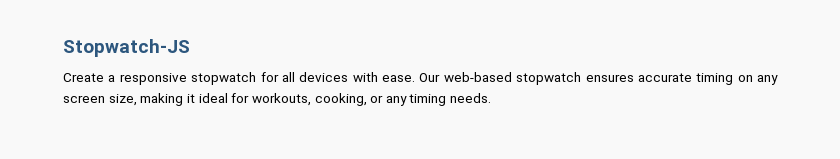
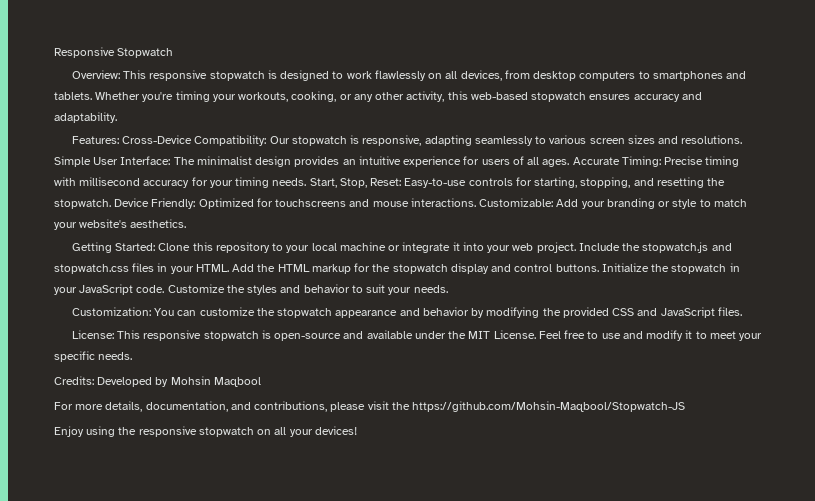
- Stopwatch-JS
- Create a responsive stopwatch for all devices with ease. Our web-based stopwatch ensures accurate timing on any screen size, making it ideal for workouts, cooking, or any timing needs.
+ Responsive Stopwatch
+ Overview: This responsive stopwatch is designed to work flawlessly on all devices, from desktop computers to smartphones and tablets. Whether you're timing your workouts, cooking, or any other activity, this web-based stopwatch ensures accuracy and adaptability.
+ Features: Cross-Device Compatibility: Our stopwatch is responsive, adapting seamlessly to various screen sizes and resolutions. Simple User Interface: The minimalist design provides an intuitive experience for users of all ages. Accurate Timing: Precise timing with millisecond accuracy for your timing needs. Start, Stop, Reset: Easy-to-use controls for starting, stopping, and resetting the stopwatch. Device Friendly: Optimized for touchscreens and mouse interactions. Customizable: Add your branding or style to match your website's aesthetics.
+ Getting Started: Clone this repository to your local machine or integrate it into your web project. Include the stopwatch.js and stopwatch.css files in your HTML. Add the HTML markup for the stopwatch display and control buttons. Initialize the stopwatch in your JavaScript code. Customize the styles and behavior to suit your needs.
+ Customization: You can customize the stopwatch appearance and behavior by modifying the provided CSS and JavaScript files.
+ License: This responsive stopwatch is open-source and available under the MIT License. Feel free to use and modify it to meet your specific needs.
+ Credits: Developed by Mohsin Maqbool
+ For more details, documentation, and contributions, please visit the https://github.com/Mohsin-Maqbool/Stopwatch-JS
+ Enjoy using the responsive stopwatch on all your devices!

